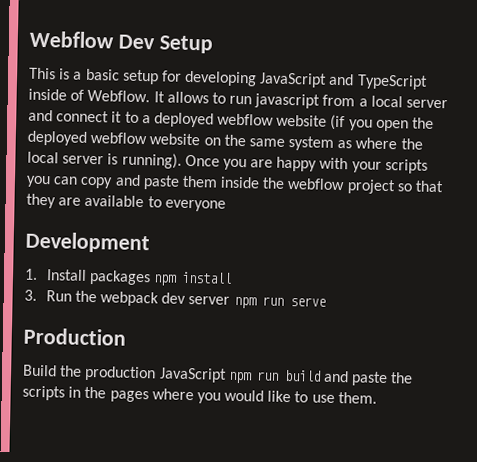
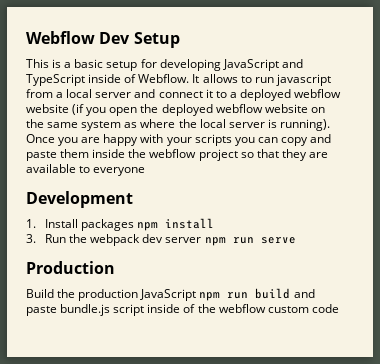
- Build the production JavaScript npm run build and paste the scripts in the pages where you would like to use them.
+ Build the production JavaScript npm run build and paste bundle.js script inside of the webflow custom code

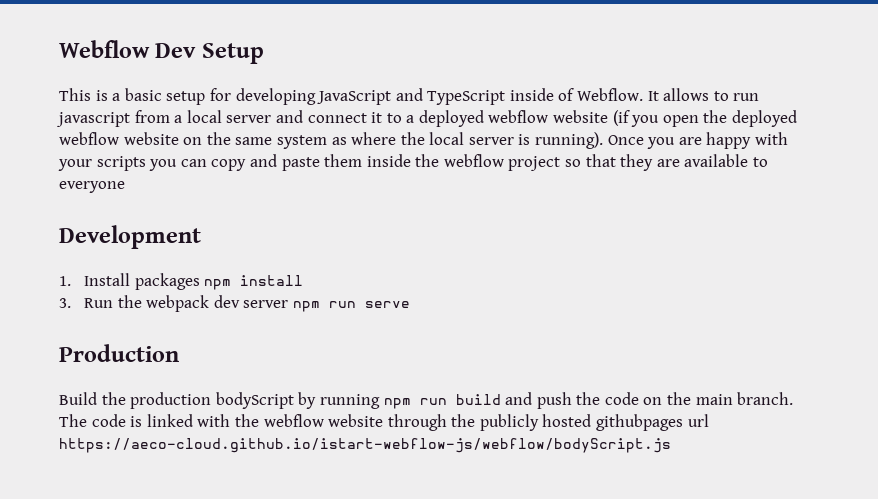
- Build the production JavaScript npm run build and paste bundle.js script inside of the webflow custom code
+ Build the production bodyScript by running npm run build and push the code on the main branch. The code is linked with the webflow website through the publicly hosted githubpages url https://aeco-cloud.github.io/istart-webflow-js/webflow/bodyScript.js

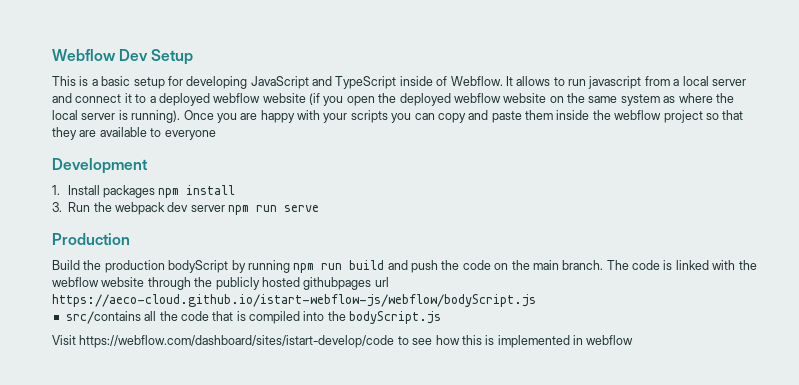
+ src/contains all the code that is compiled into the bodyScript.js
+ Visit https://webflow.com/dashboard/sites/istart-develop/code to see how this is implemented in webflow

